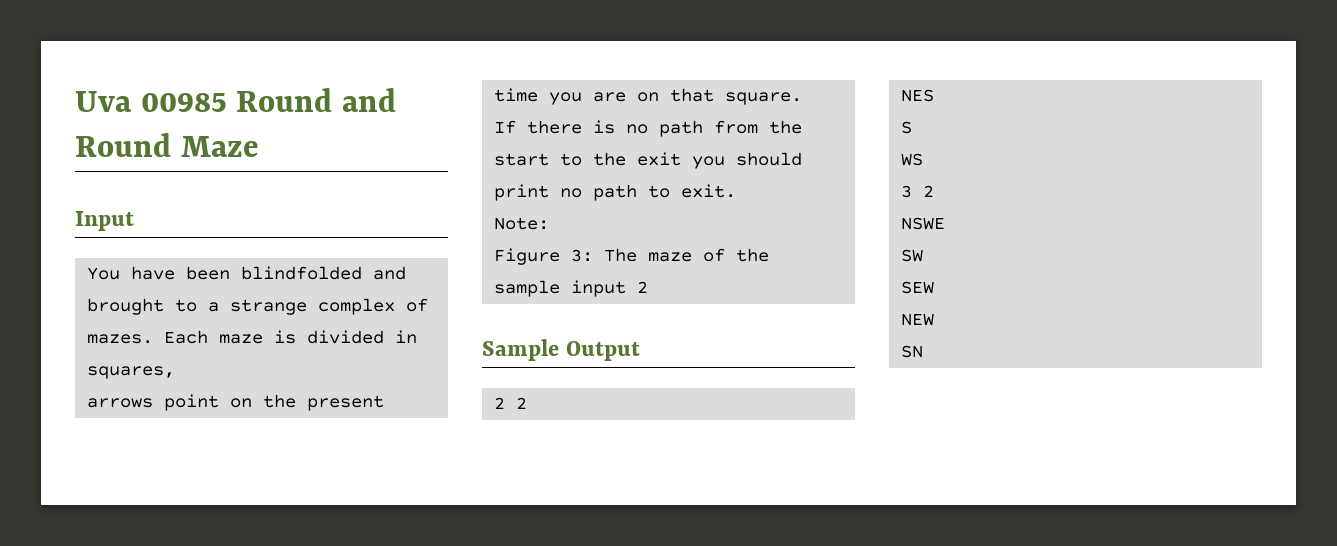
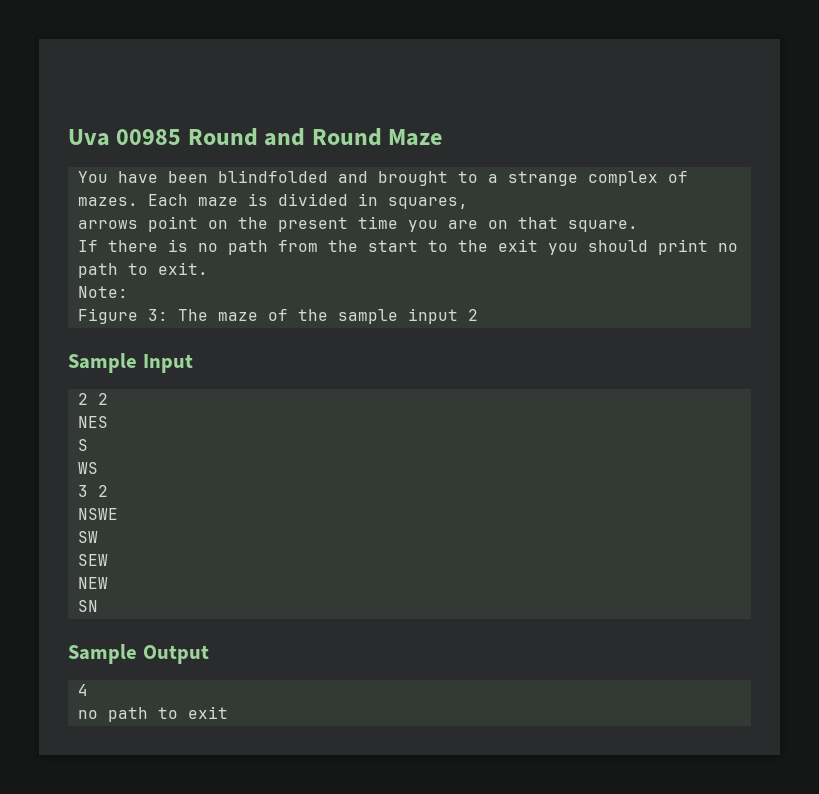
- Input
- Sample Output
+ Sample Input
+ Sample Output
+ 4
+ no path to exit

